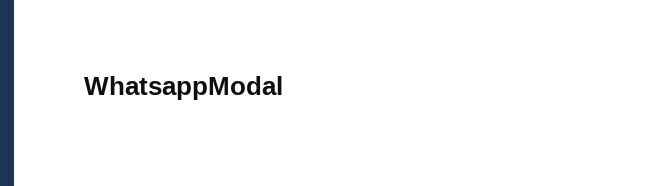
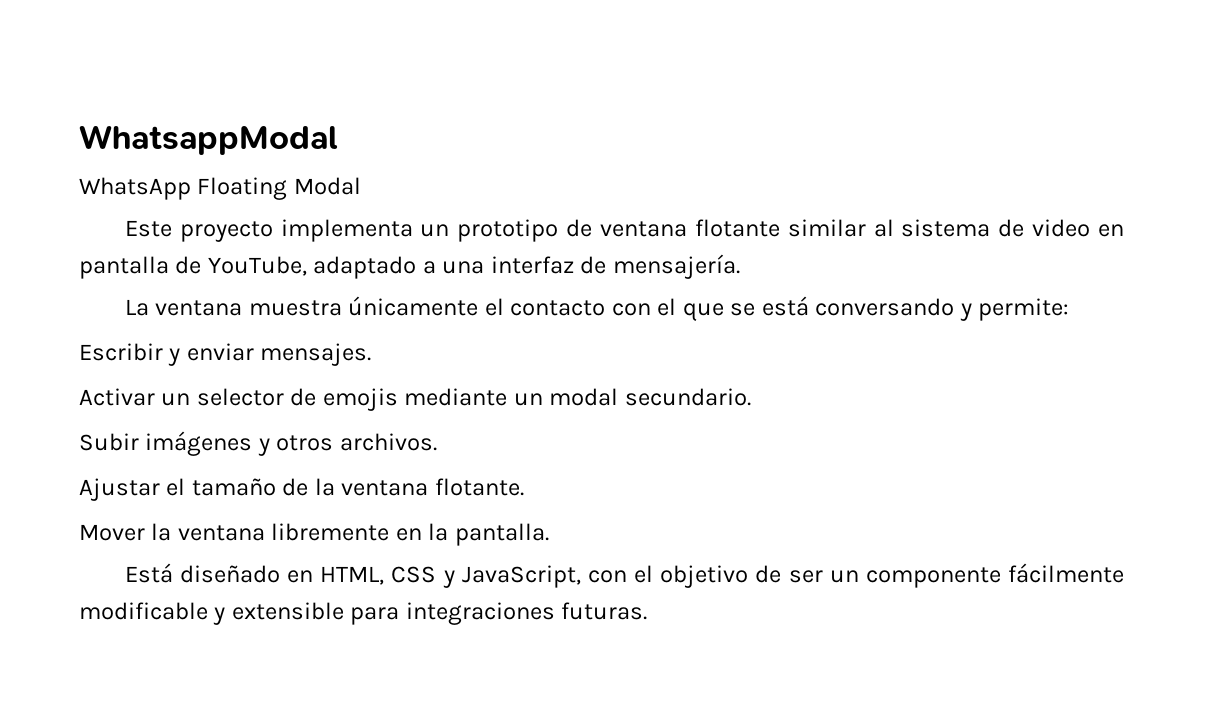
+ WhatsApp Floating Modal
+ Este proyecto implementa un prototipo de ventana flotante similar al sistema de video en pantalla de YouTube, adaptado a una interfaz de mensajería.
+ La ventana muestra únicamente el contacto con el que se está conversando y permite:
+ Escribir y enviar mensajes.
+ Activar un selector de emojis mediante un modal secundario.
+ Subir imágenes y otros archivos.
+ Ajustar el tamaño de la ventana flotante.
+ Mover la ventana libremente en la pantalla.
+ Está diseñado en HTML, CSS y JavaScript, con el objetivo de ser un componente fácilmente modificable y extensible para integraciones futuras.

